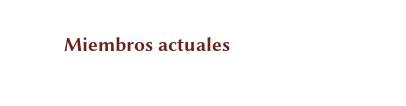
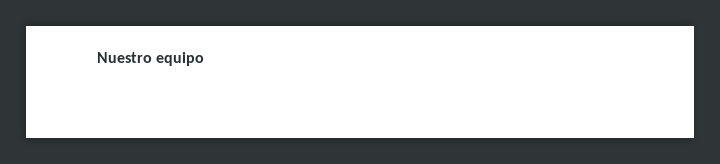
- Miembros actuales
+ Nuestro equipo

